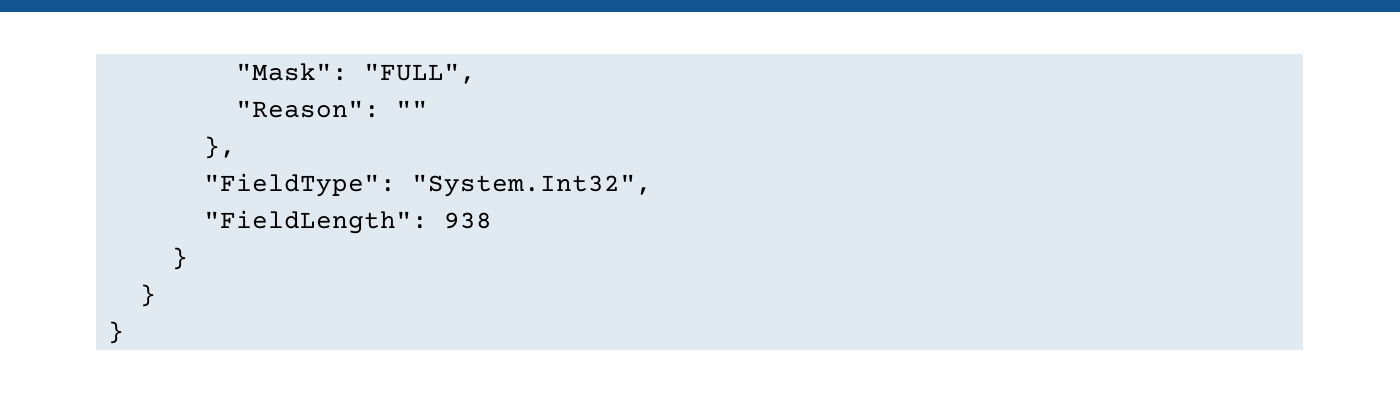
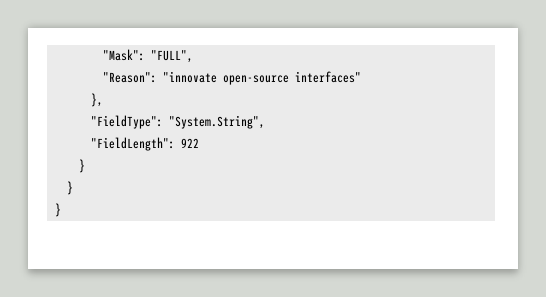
- "Reason": ""
+ "Reason": "innovate open-source interfaces"
- "FieldType": "System.Int32",
+ "FieldType": "System.String",
- "FieldLength": 938
+ "FieldLength": 922

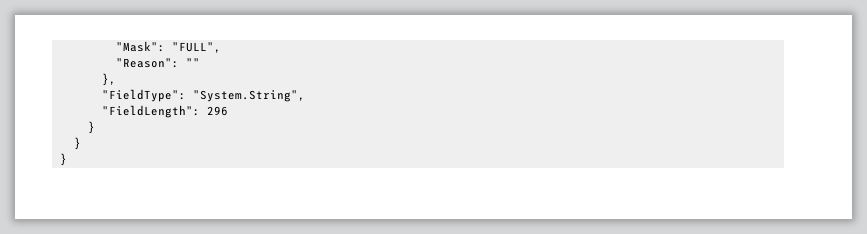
- "Reason": "innovate open-source interfaces"
+ "Reason": ""
- "FieldLength": 922
+ "FieldLength": 296

